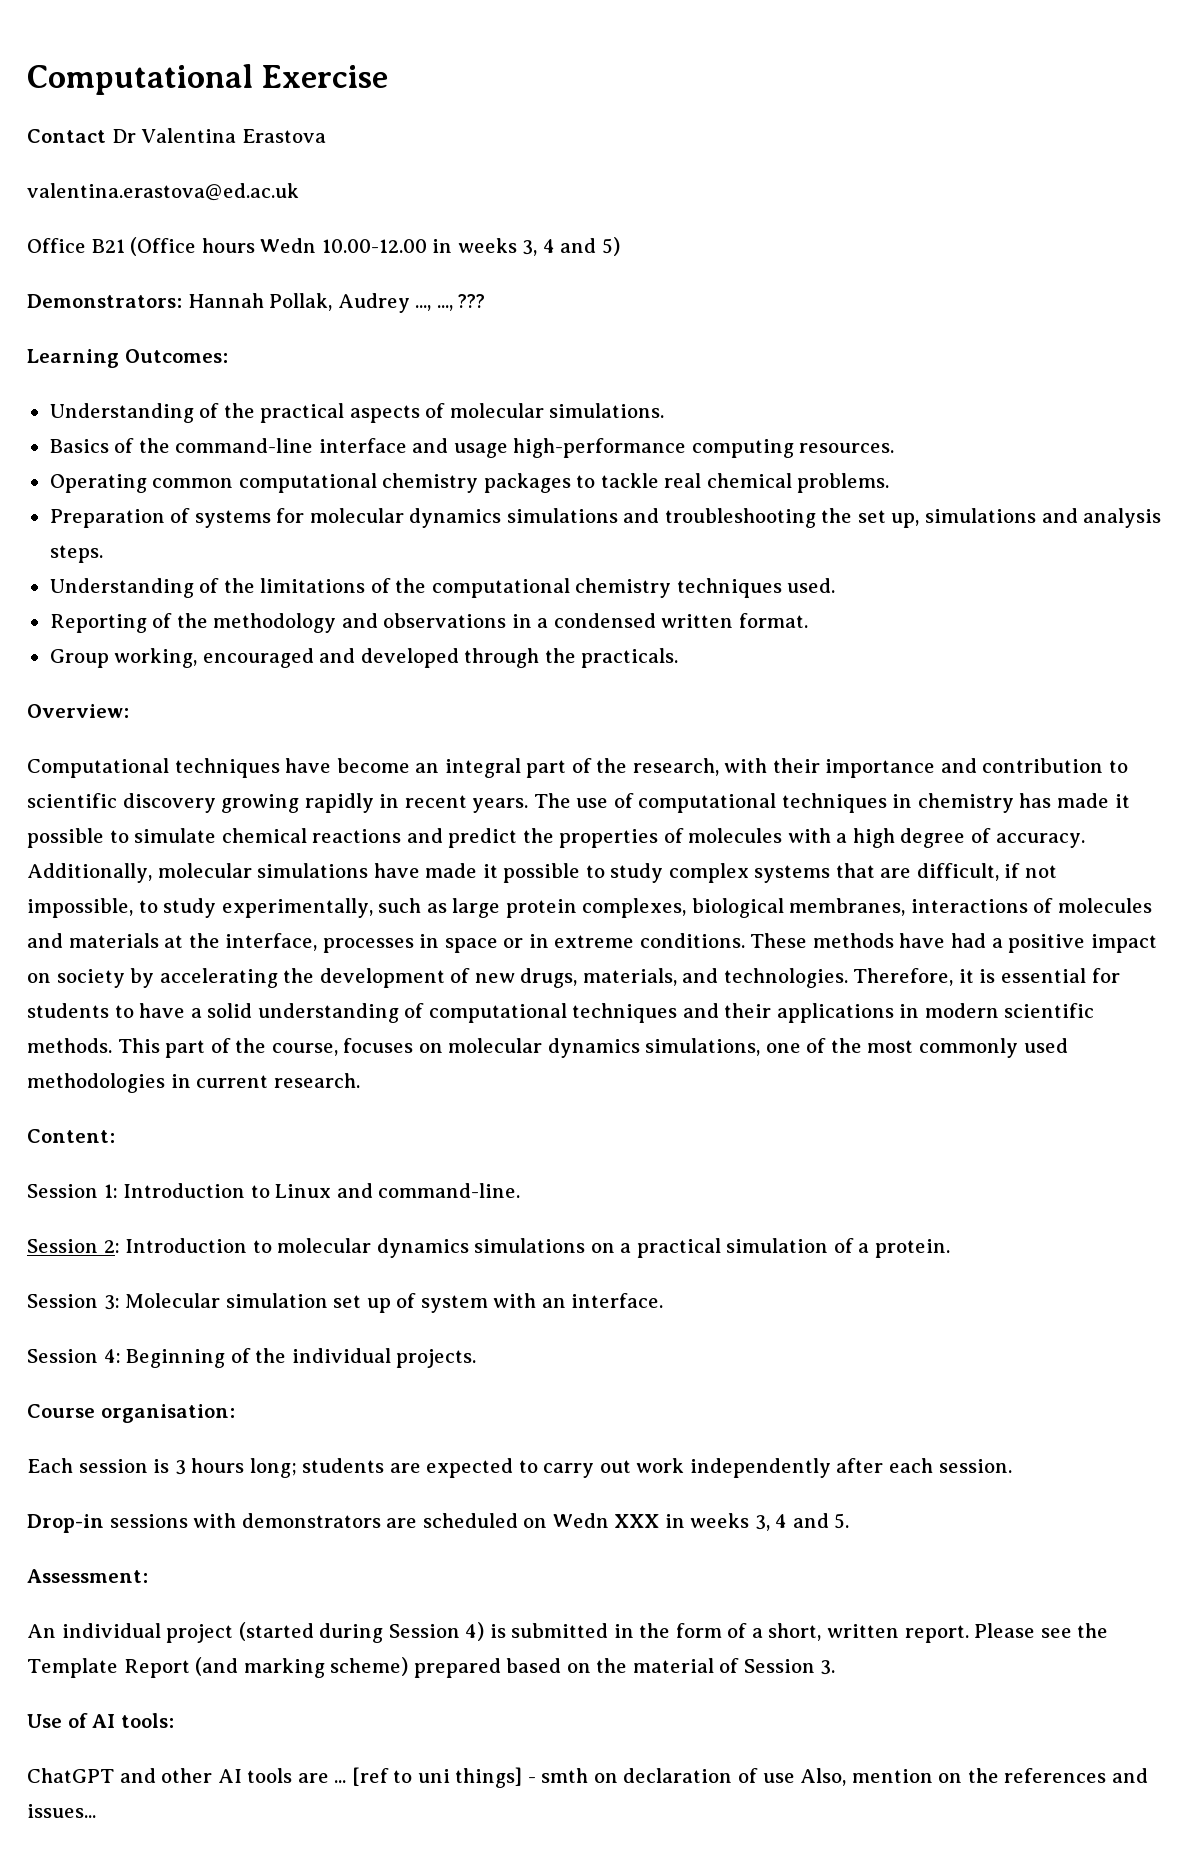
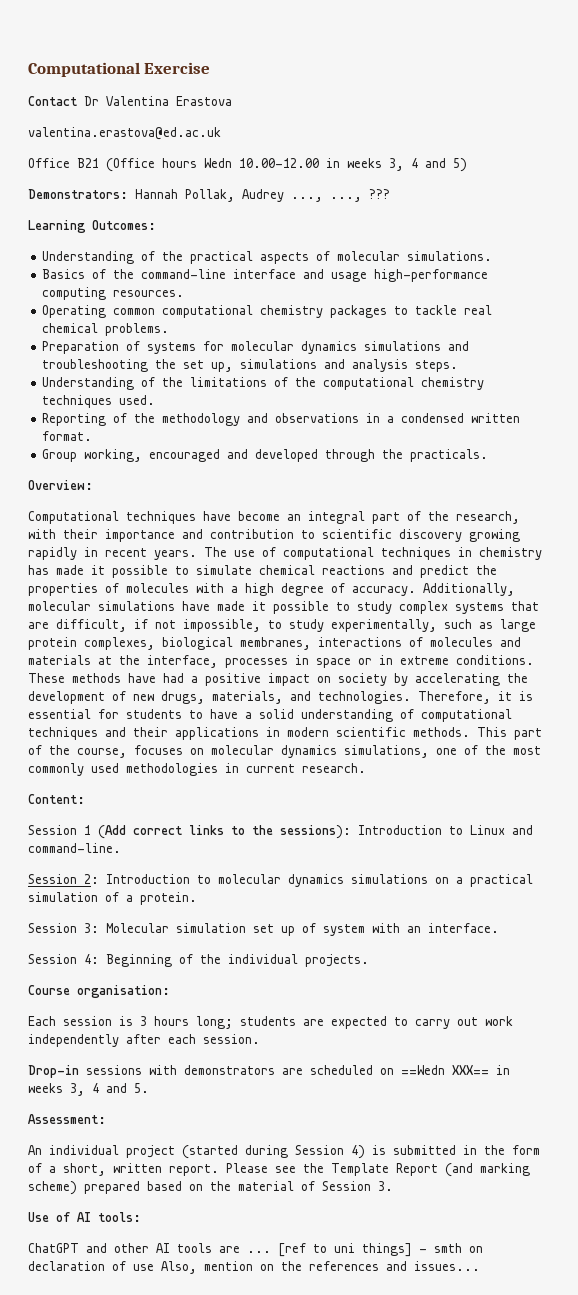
- Session 1: Introduction to Linux and command-line.
+ Session 1 (Add correct links to the sessions): Introduction to Linux and command-line.
- Drop-in sessions with demonstrators are scheduled on Wedn XXX in weeks 3, 4 and 5.
+ Drop-in sessions with demonstrators are scheduled on ==Wedn XXX== in weeks 3, 4 and 5.

